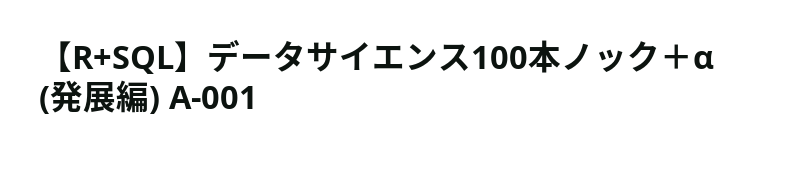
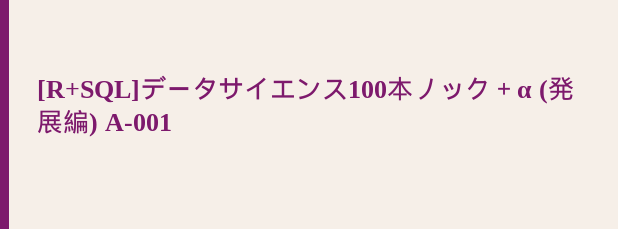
- 【R+SQL】データサイエンス100本ノック＋α (発展編) A-001
+ [R+SQL]データサイエンス100本ノック＋α (発展編) A-001

